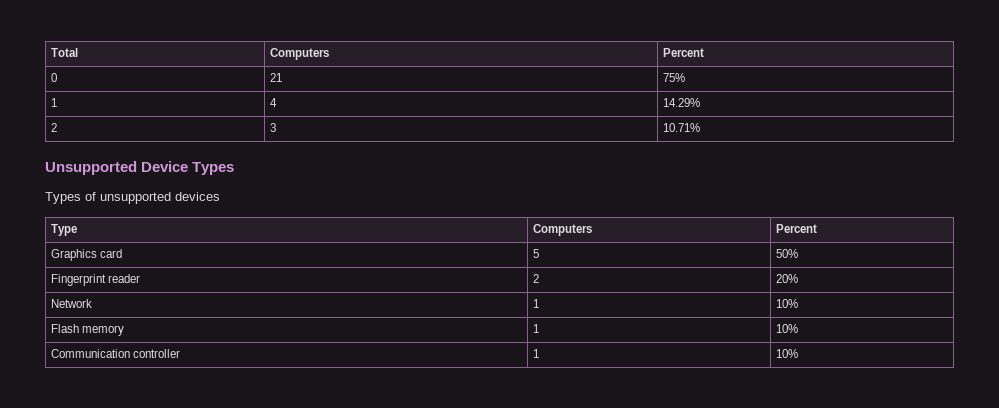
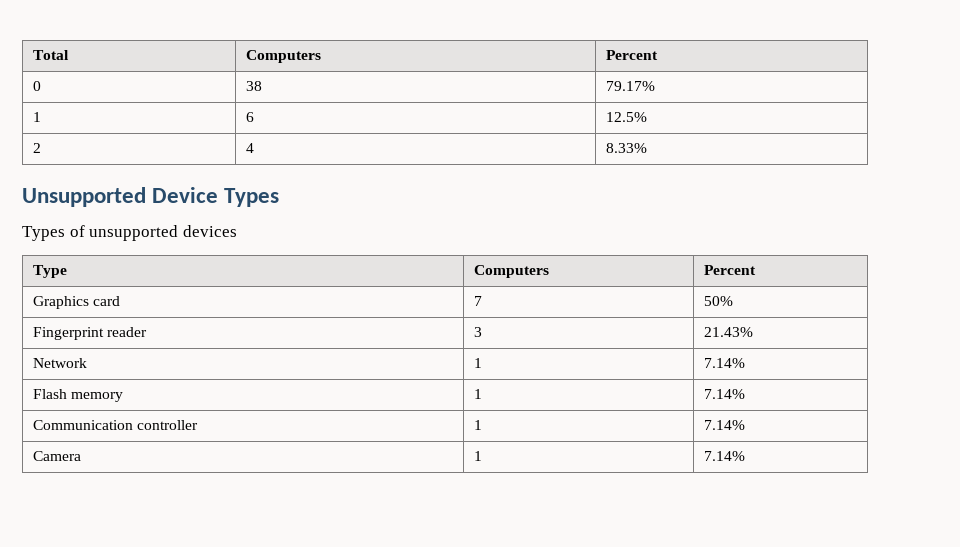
- 0 | 21 | 75%
- 1 | 4 | 14.29%
- 2 | 3 | 10.71%
+ 0 | 38 | 79.17%
+ 1 | 6 | 12.5%
+ 2 | 4 | 8.33%
- Graphics card | 5 | 50%
+ Graphics card | 7 | 50%
- Fingerprint reader | 2 | 20%
+ Fingerprint reader | 3 | 21.43%
- Network | 1 | 10%
+ Network | 1 | 7.14%
- Flash memory | 1 | 10%
+ Flash memory | 1 | 7.14%
- Communication controller | 1 | 10%
+ Communication controller | 1 | 7.14%
+ Camera | 1 | 7.14%

